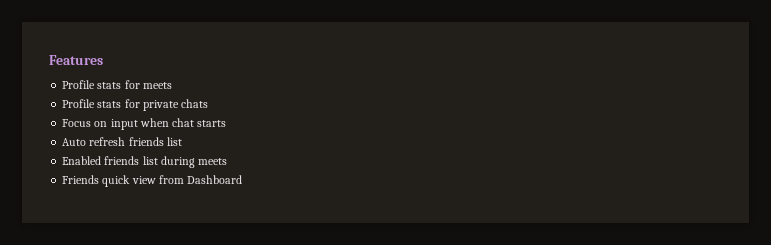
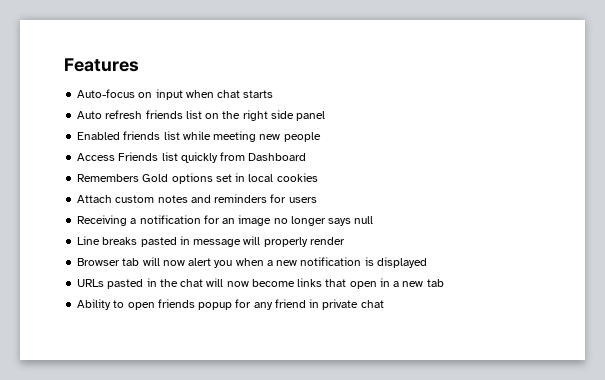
- Profile stats for meets
- Profile stats for private chats
- Focus on input when chat starts
+ Auto-focus on input when chat starts
- Auto refresh friends list
- Enabled friends list during meets
- Friends quick view from Dashboard
+ Auto refresh friends list on the right side panel
+ Enabled friends list while meeting new people
+ Access Friends list quickly from Dashboard
+ Remembers Gold options set in local cookies
+ Attach custom notes and reminders for users
+ Receiving a notification for an image no longer says null
+ Line breaks pasted in message will properly render
+ Browser tab will now alert you when a new notification is displayed
+ URLs pasted in the chat will now become links that open in a new tab
+ Ability to open friends popup for any friend in private chat

